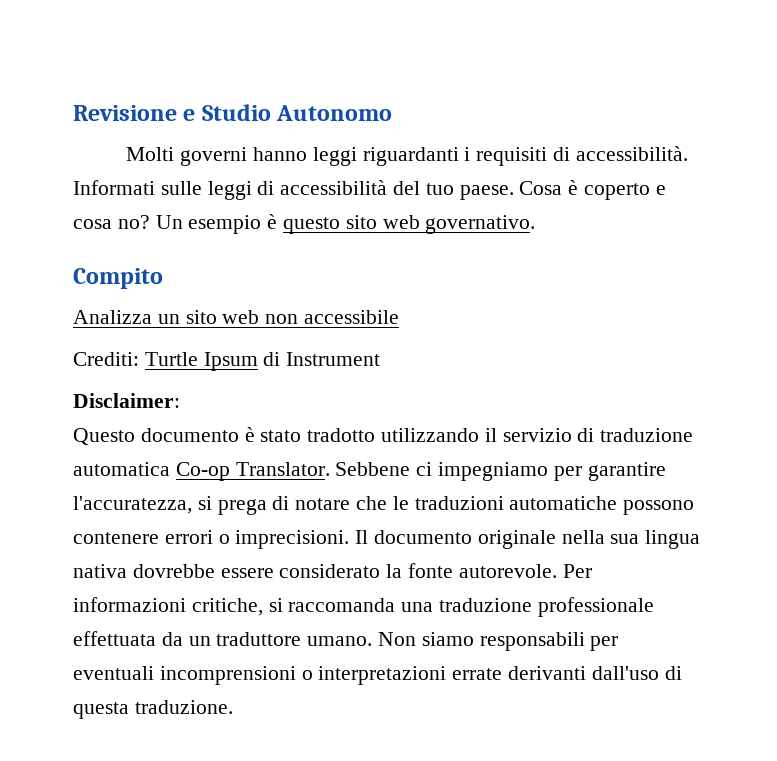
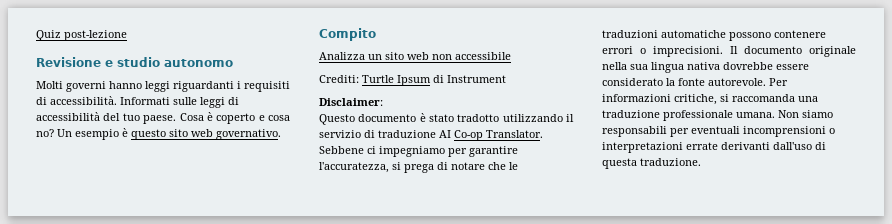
- Revisione e Studio Autonomo
+ Quiz post-lezione
+ Revisione e studio autonomo
- Questo documento è stato tradotto utilizzando il servizio di traduzione automatica Co-op Translator.
+ Questo documento è stato tradotto utilizzando il servizio di traduzione AI Co-op Translator.
- Per informazioni critiche, si raccomanda una traduzione professionale effettuata da un traduttore umano.
+ Per informazioni critiche, si raccomanda una traduzione professionale umana.

